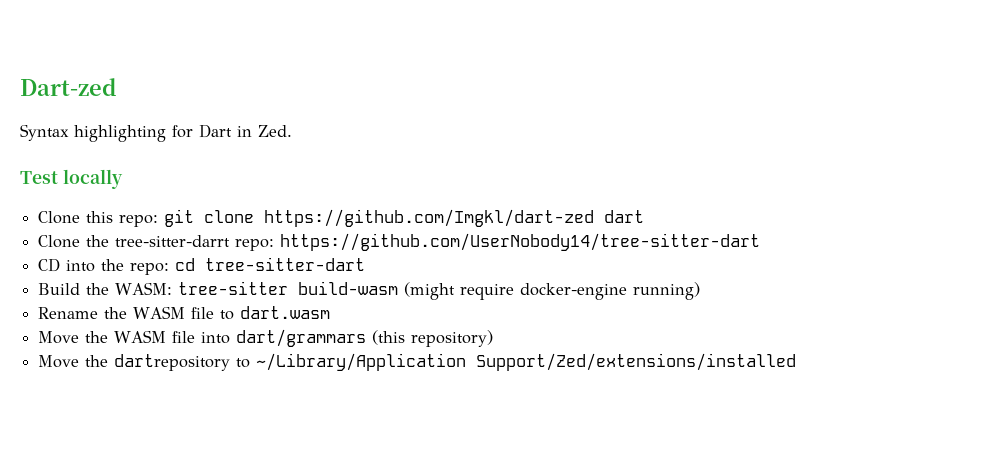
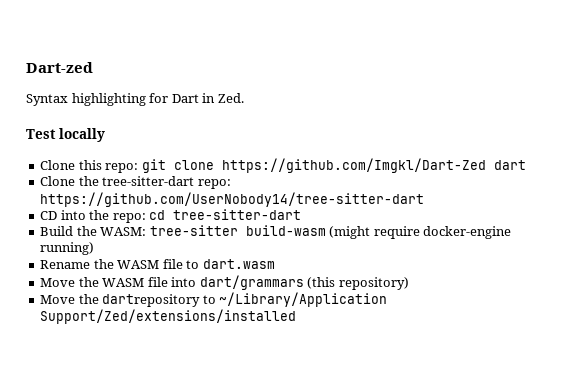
- Clone this repo: git clone https://github.com/Imgkl/dart-zed dart
+ Clone this repo: git clone https://github.com/Imgkl/Dart-Zed dart
- Clone the tree-sitter-darrt repo: https://github.com/UserNobody14/tree-sitter-dart
+ Clone the tree-sitter-dart repo: https://github.com/UserNobody14/tree-sitter-dart

